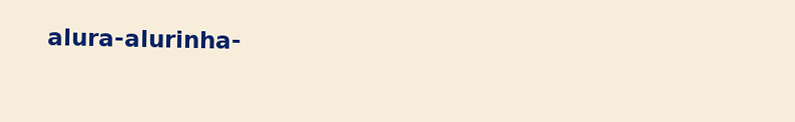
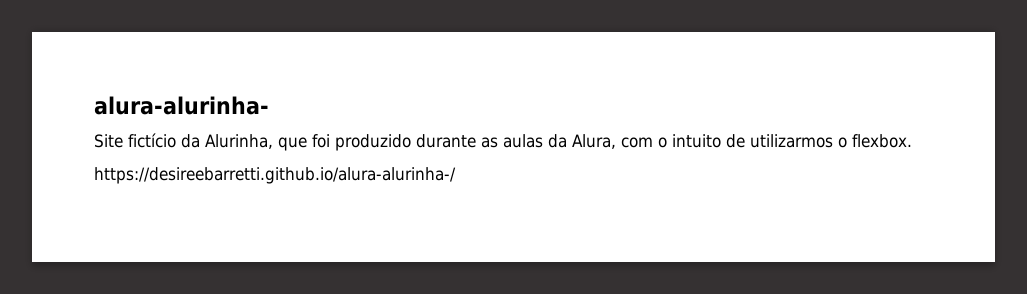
+ Site fictício da Alurinha, que foi produzido durante as aulas da Alura, com o intuito de utilizarmos o flexbox.
+ https://desireebarretti.github.io/alura-alurinha-/

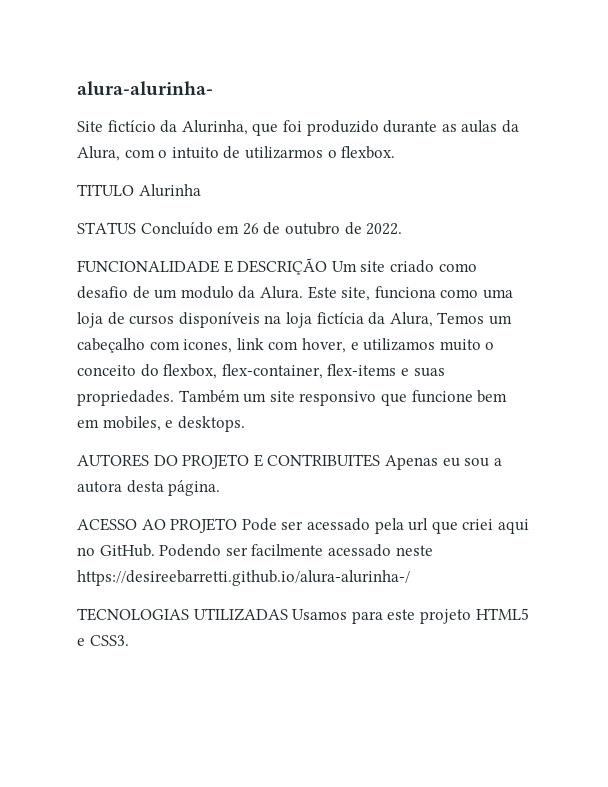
- https://desireebarretti.github.io/alura-alurinha-/
+ TITULO Alurinha
+ STATUS Concluído em 26 de outubro de 2022.
+ FUNCIONALIDADE E DESCRIÇÃO Um site criado como desafio de um modulo da Alura. Este site, funciona como uma loja de cursos disponíveis na loja fictícia da Alura, Temos um cabeçalho com icones, link com hover, e utilizamos muito o conceito do flexbox, flex-container, flex-items e suas propriedades. Também um site responsivo que funcione bem em mobiles, e desktops.
+ AUTORES DO PROJETO E CONTRIBUITES Apenas eu sou a autora desta página.
+ ACESSO AO PROJETO Pode ser acessado pela url que criei aqui no GitHub. Podendo ser facilmente acessado neste https://desireebarretti.github.io/alura-alurinha-/
+ TECNOLOGIAS UTILIZADAS Usamos para este projeto HTML5 e CSS3.

